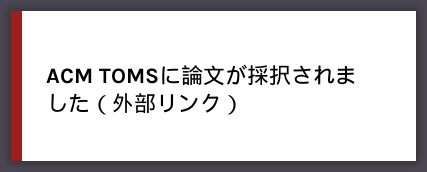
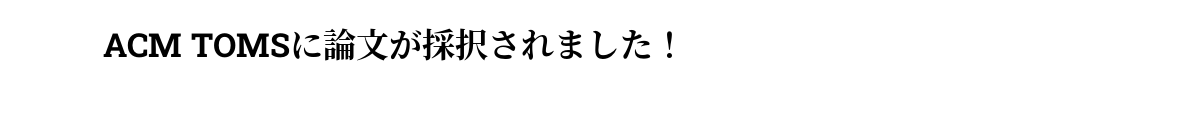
- ACM TOMSに論文が採択されました（外部リンク）
+ ACM TOMSに論文が採択されました！

